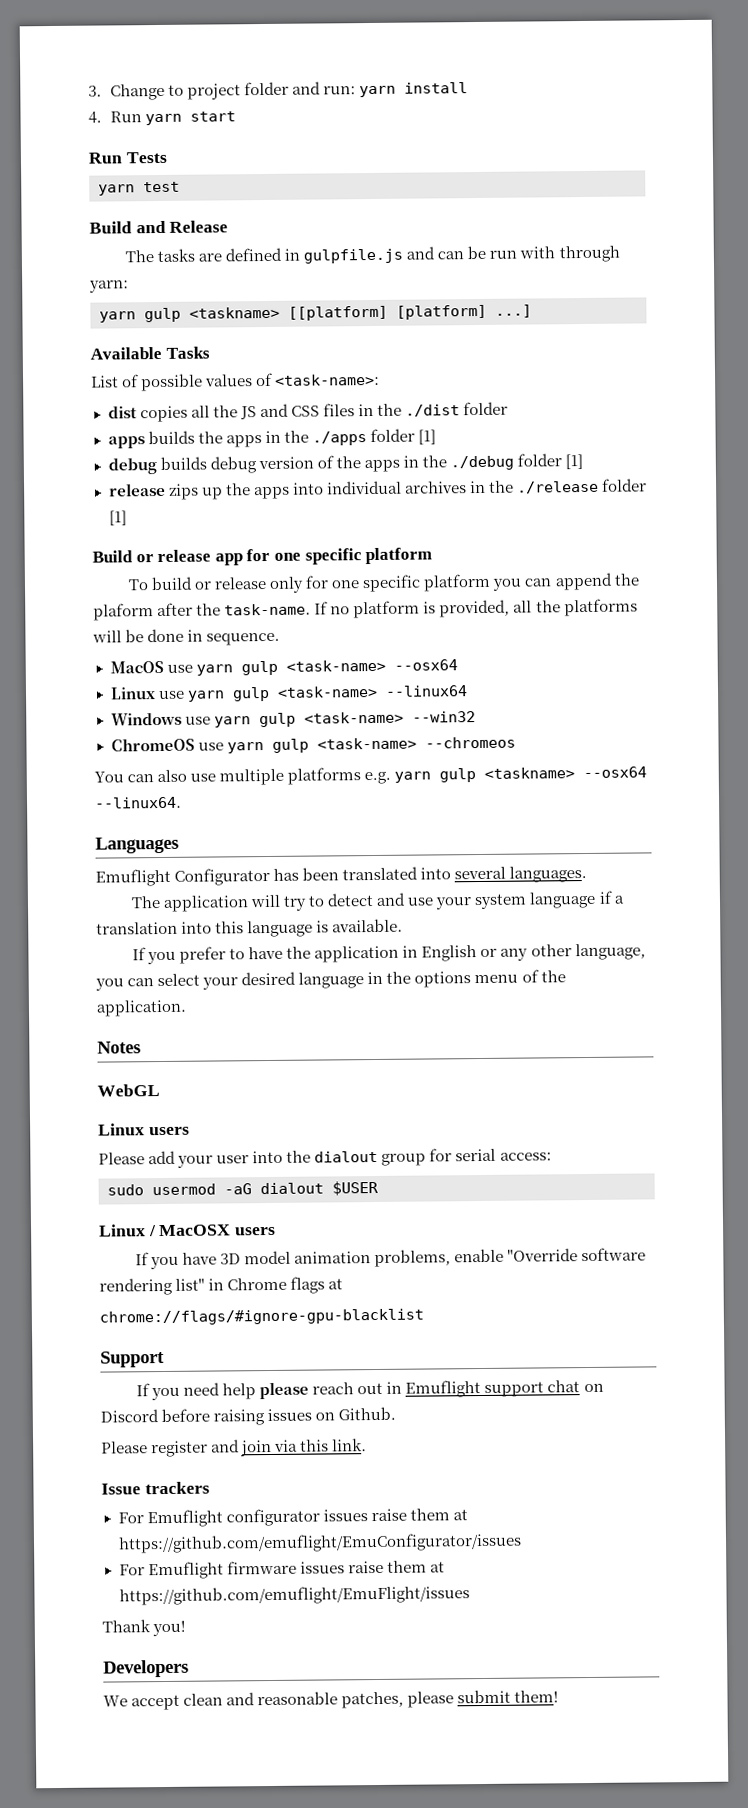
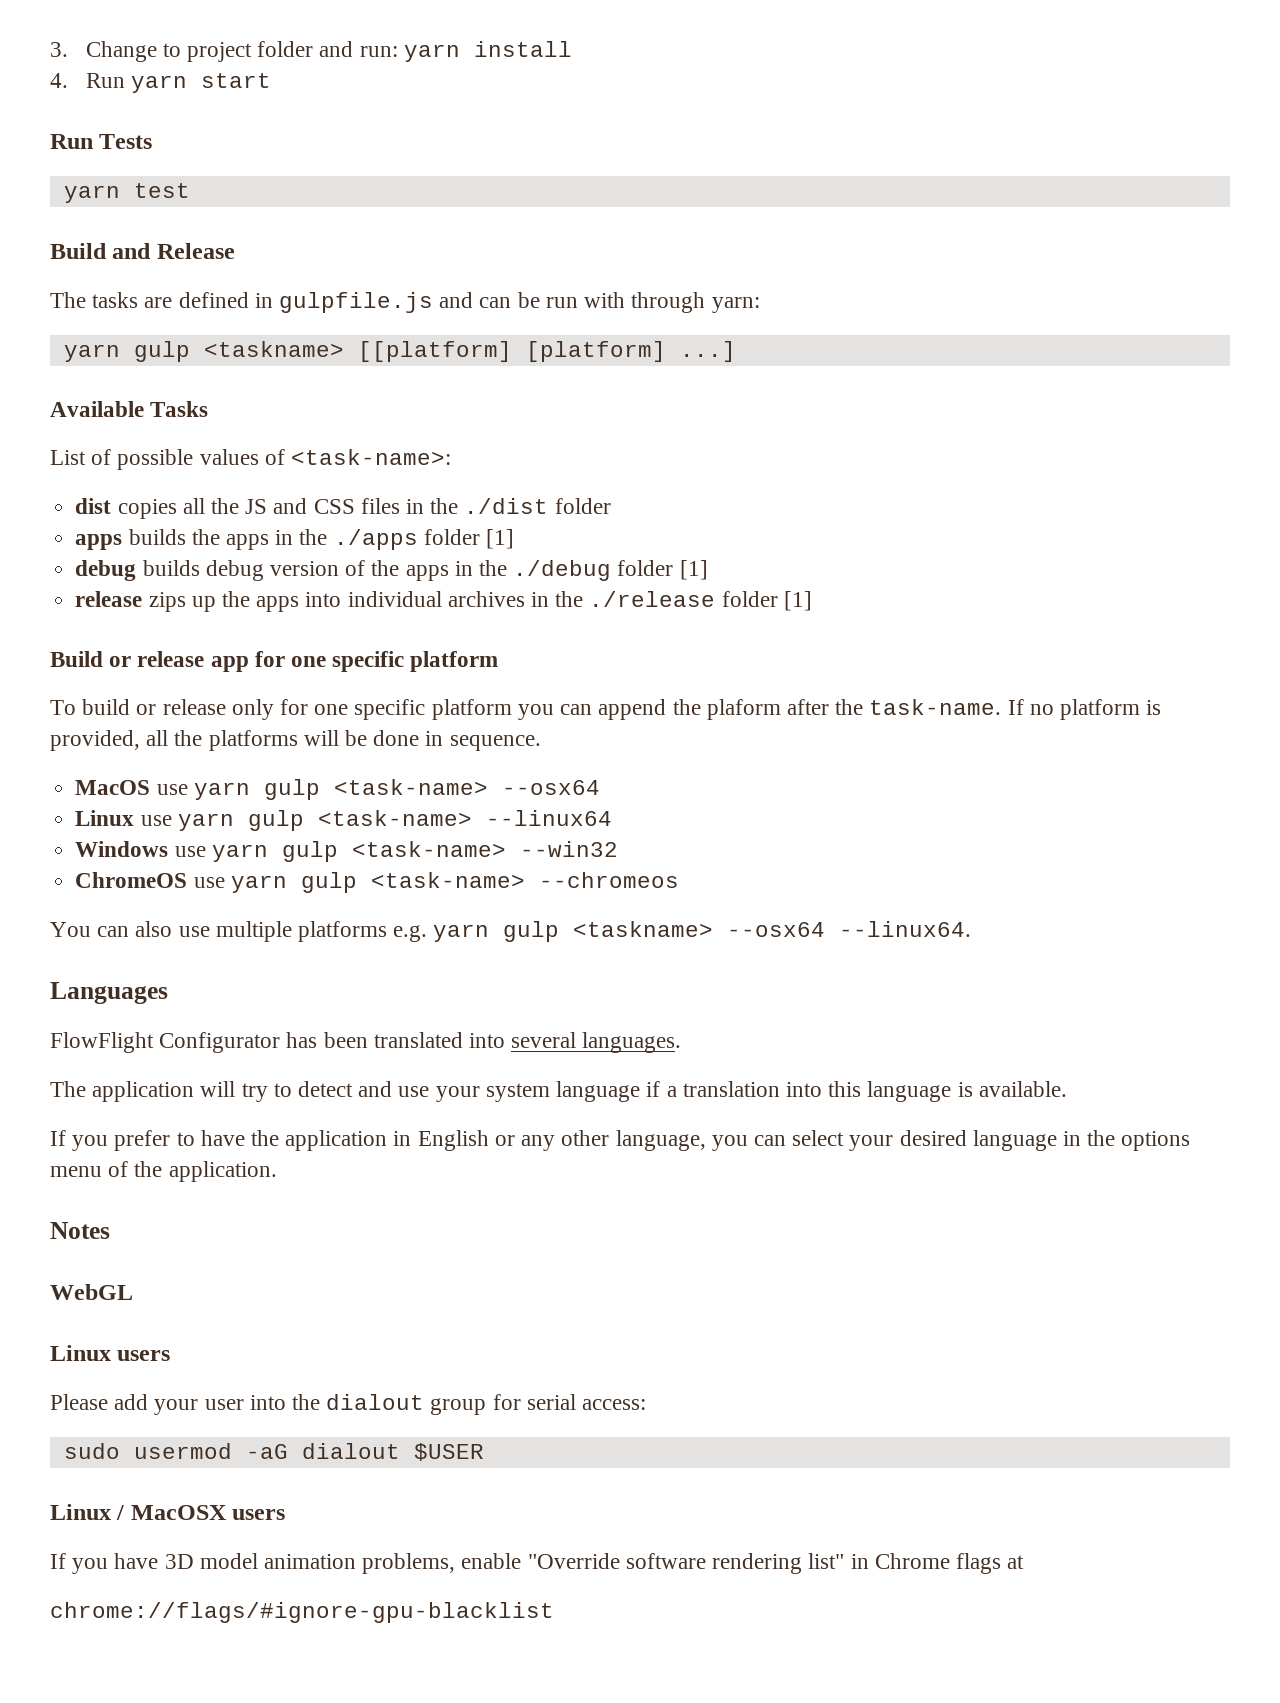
- Emuflight Configurator has been translated into several languages.
+ FlowFlight Configurator has been translated into several languages.
- Support
- If you need help please reach out in Emuflight support chat on Discord before raising issues on Github.
- Please register and join via this link.
- Issue trackers
- For Emuflight configurator issues raise them at https://github.com/emuflight/EmuConfigurator/issues
- For Emuflight firmware issues raise them at https://github.com/emuflight/EmuFlight/issues
- Thank you!
- Developers
- We accept clean and reasonable patches, please submit them!

